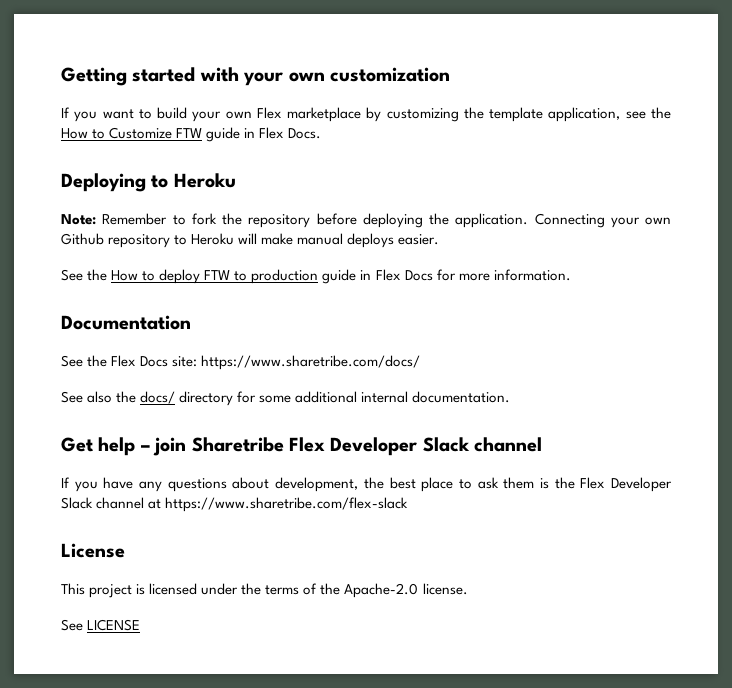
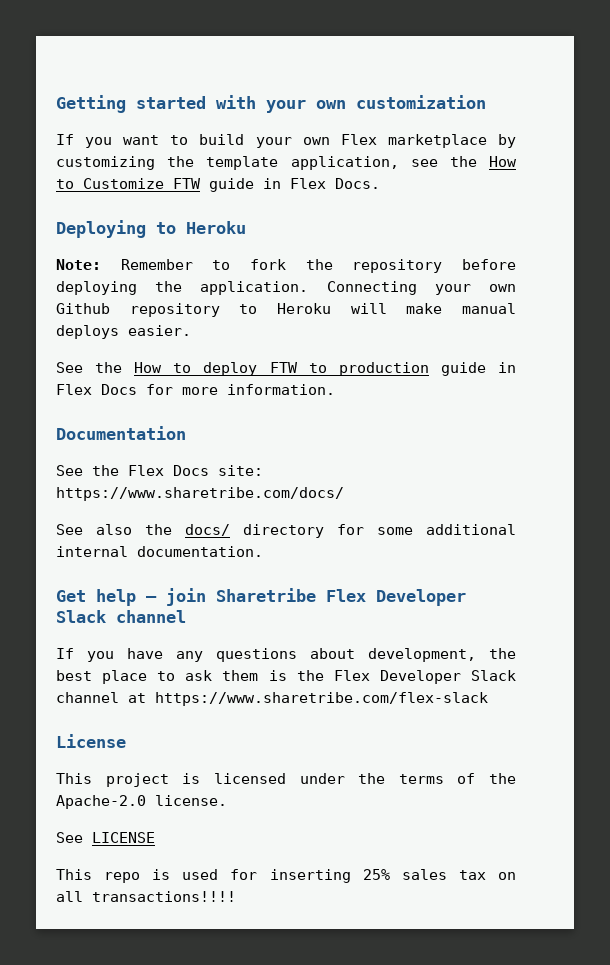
+ This repo is used for inserting 25% sales tax on all transactions!!!!

